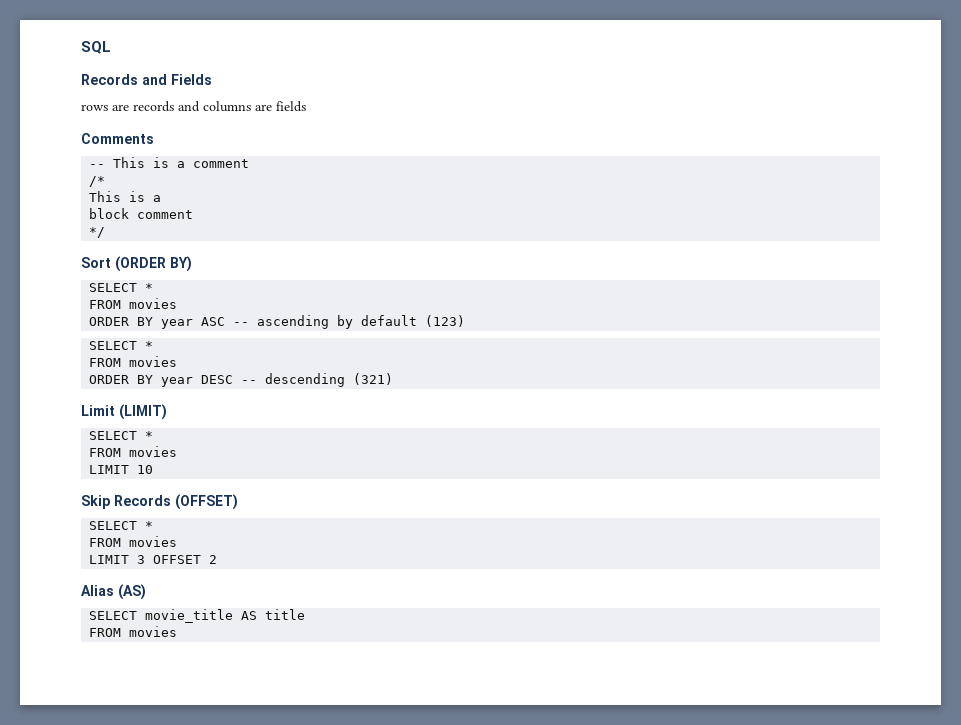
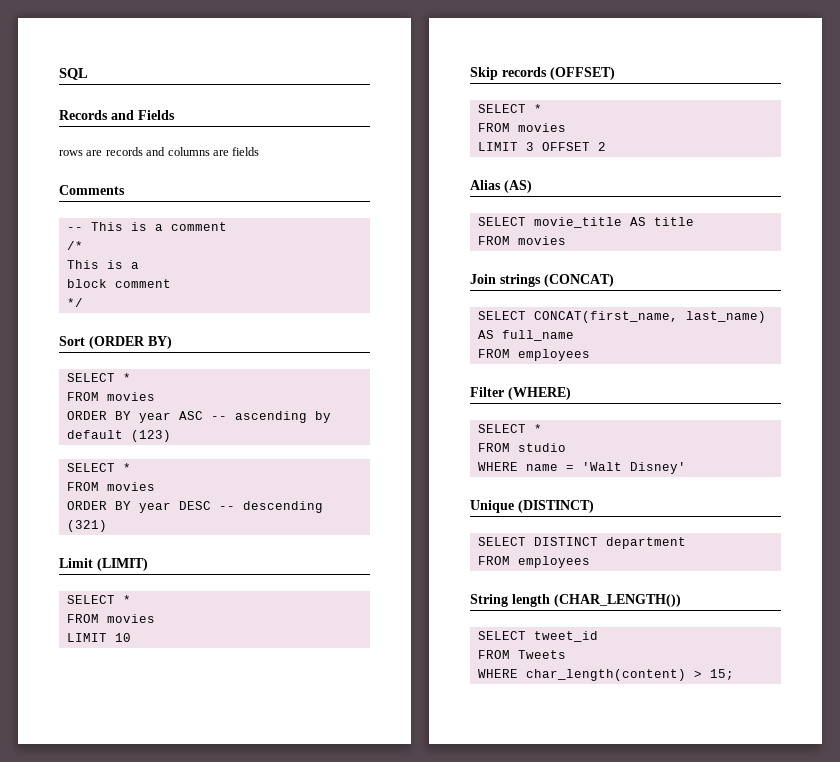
- Skip Records (OFFSET)
+ Skip records (OFFSET)
+ Join strings (CONCAT)
+ SELECT CONCAT(first_name, last_name) AS full_name
+ FROM employees
+ Filter (WHERE)
+ SELECT *
+ FROM studio
+ WHERE name = 'Walt Disney'
+ Unique (DISTINCT)
+ SELECT DISTINCT department
+ FROM employees
+ String length (CHAR_LENGTH())
+ SELECT tweet_id
+ FROM Tweets
+ WHERE char_length(content) > 15;

